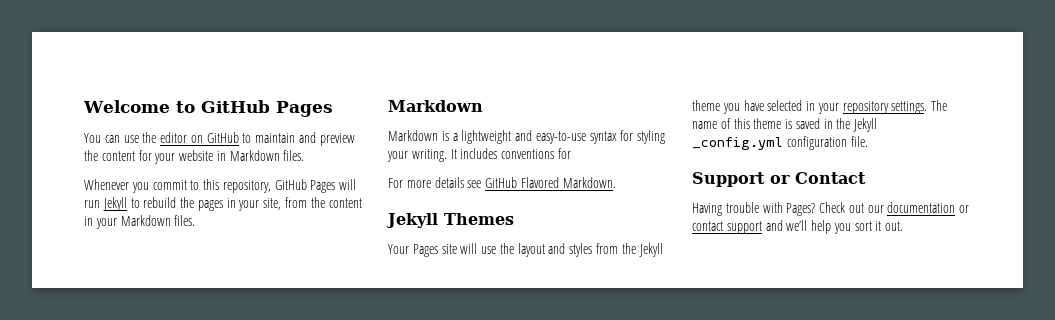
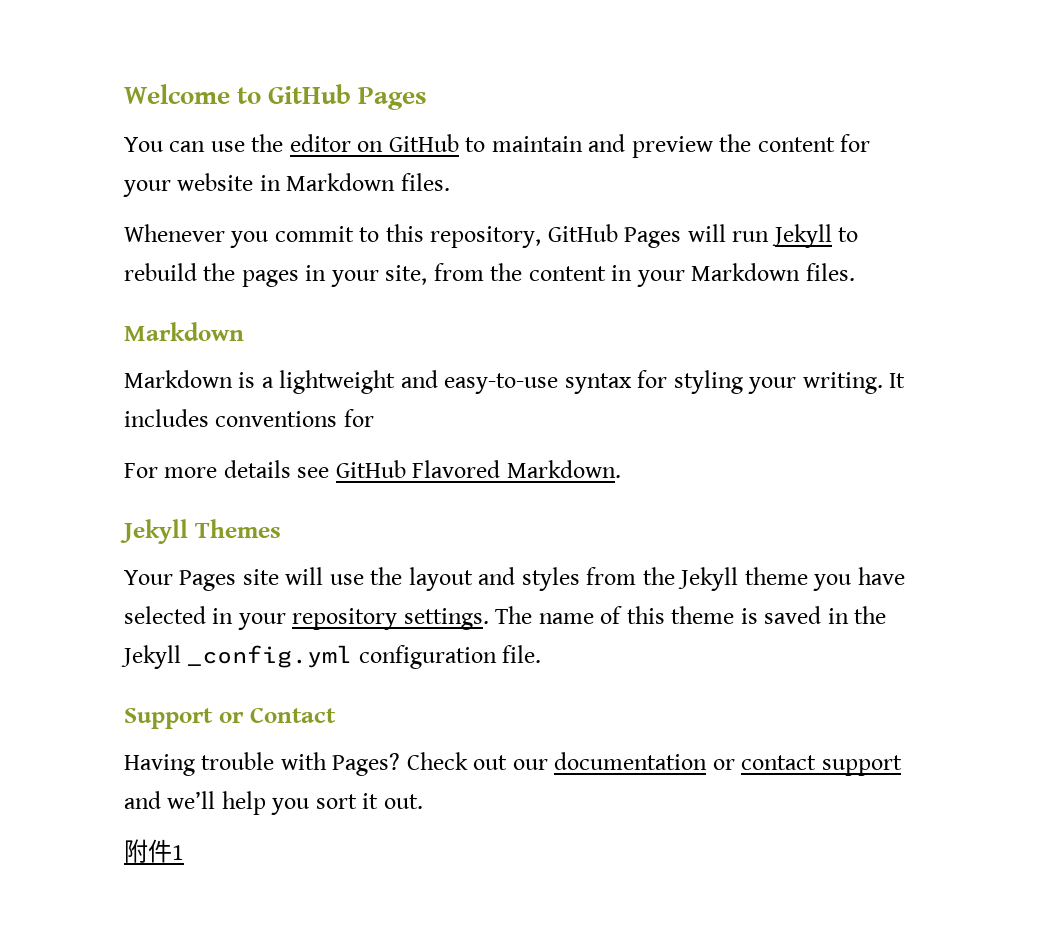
+ 附件1

